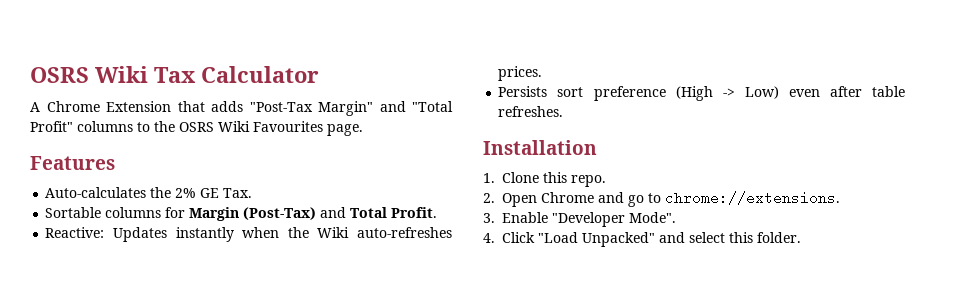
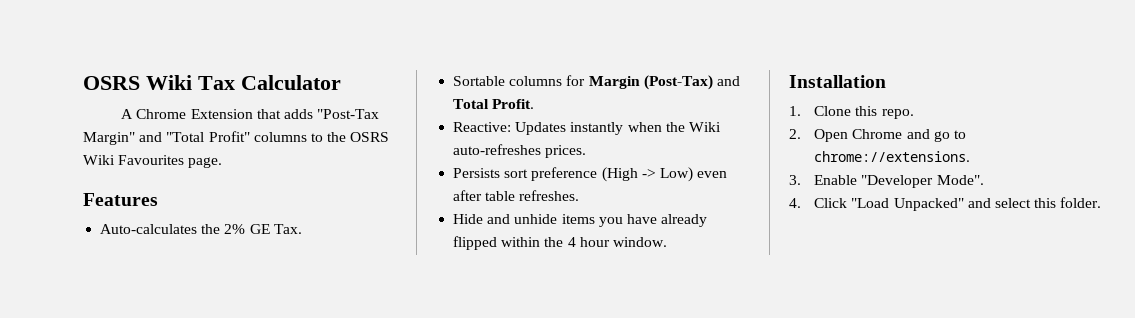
+ Hide and unhide items you have already flipped within the 4 hour window.

